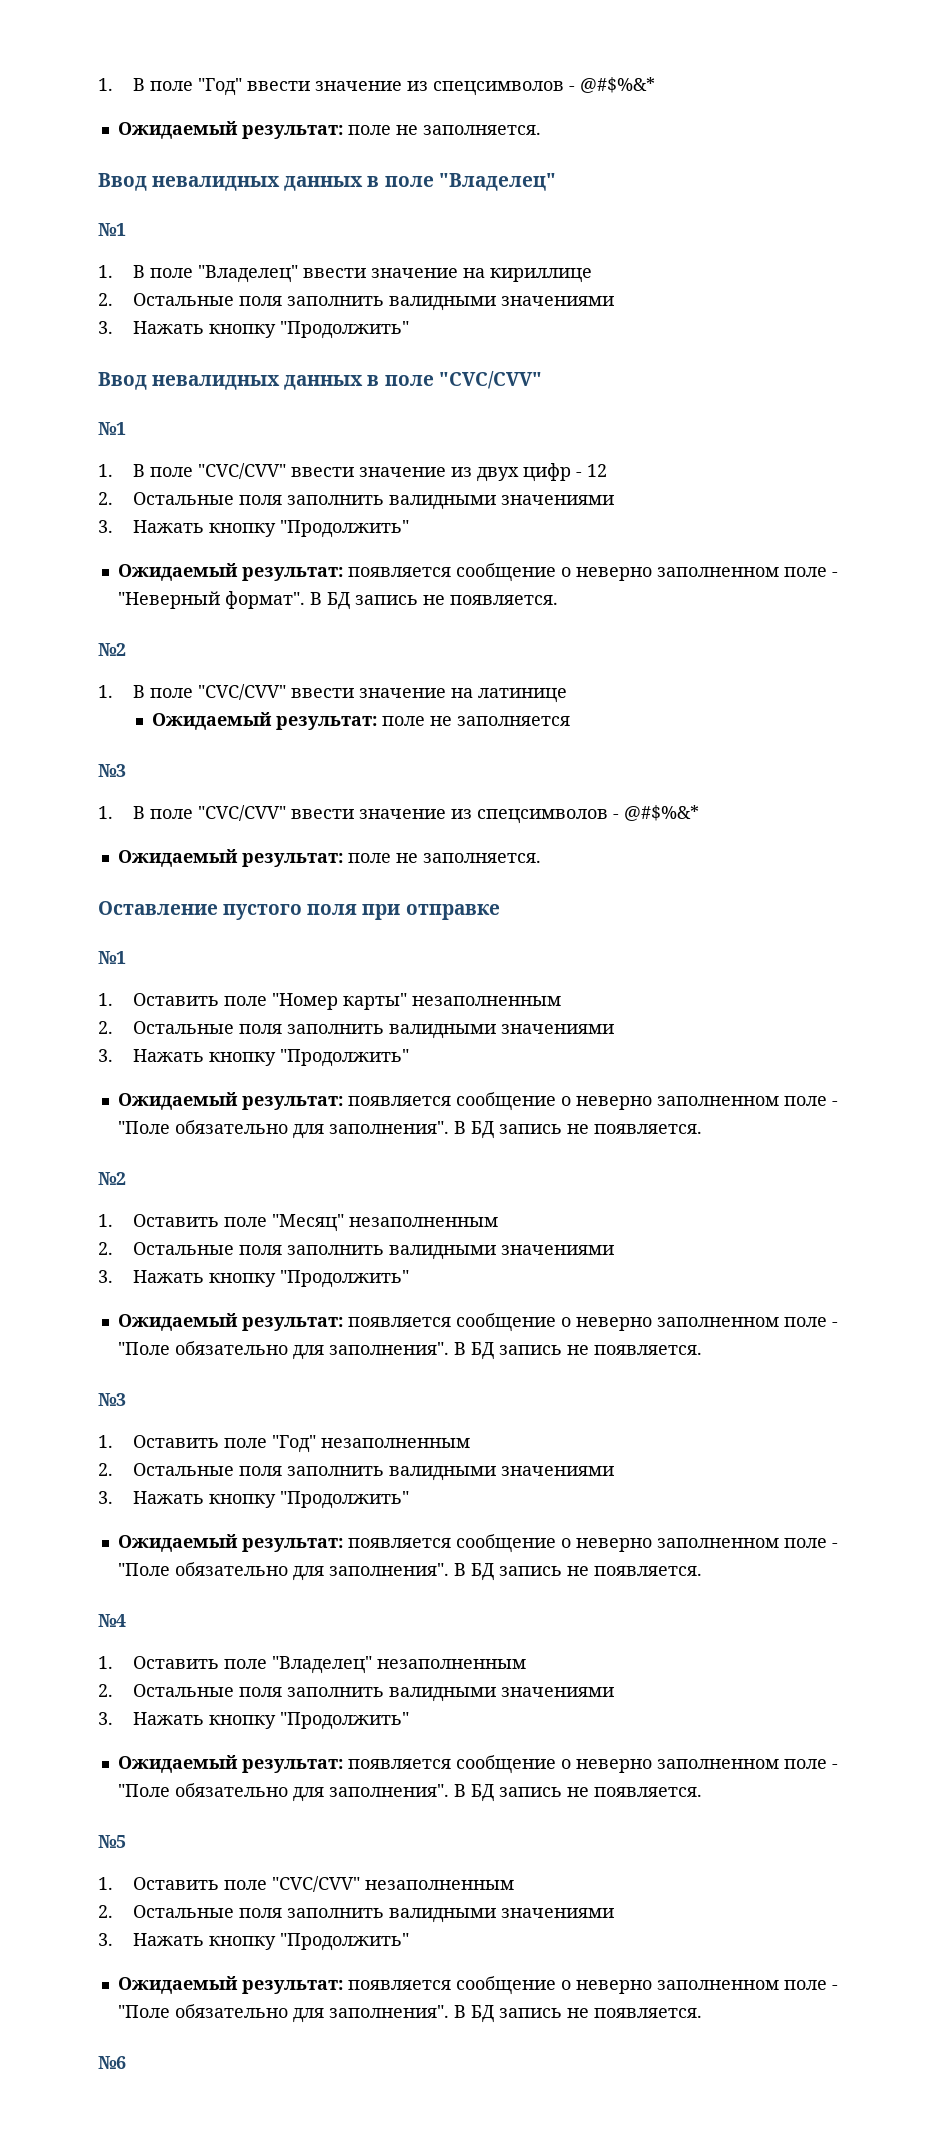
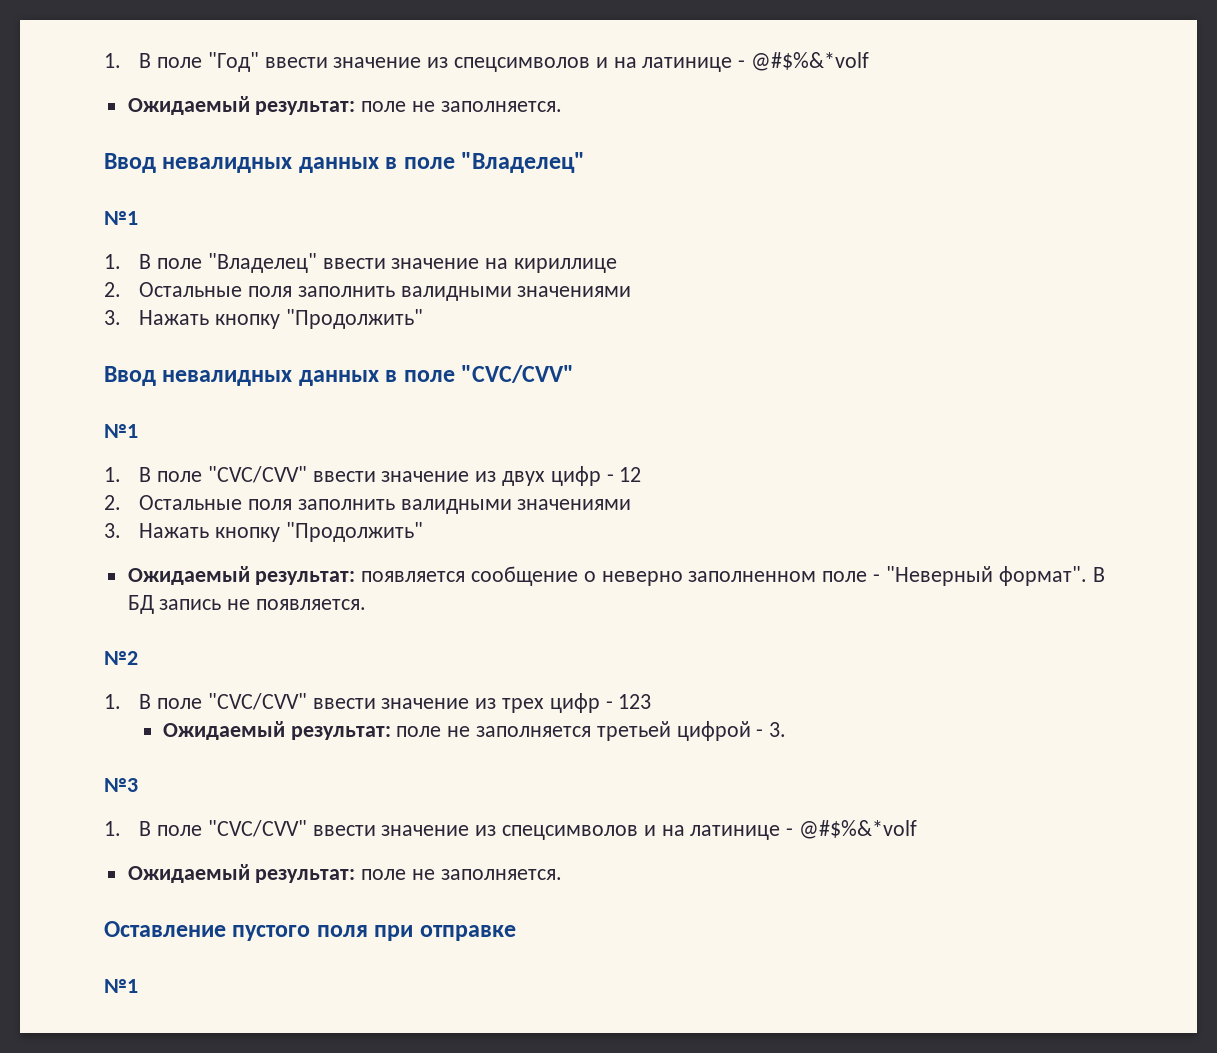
- 1. В поле "Год" ввести значение из спецсимволов - @#$%&*
+ 1. В поле "Год" ввести значение из спецсимволов и на латинице - @#$%&*volf
- 1. В поле "CVC/CVV" ввести значение на латинице
+ 1. В поле "CVC/CVV" ввести значение из трех цифр - 123
- Ожидаемый результат: поле не заполняется
+ Ожидаемый результат: поле не заполняется третьей цифрой - 3.
- 1. В поле "CVC/CVV" ввести значение из спецсимволов - @#$%&*
+ 1. В поле "CVC/CVV" ввести значение из спецсимволов и на латинице - @#$%&*volf
- 1. Оставить поле "Номер карты" незаполненным
- 2. Остальные поля заполнить валидными значениями
- 3. Нажать кнопку "Продолжить"
- Ожидаемый результат: появляется сообщение о неверно заполненном поле - "Поле обязательно для заполнения". В БД запись не появляется.
- №2
- 1. Оставить поле "Месяц" незаполненным
- 2. Остальные поля заполнить валидными значениями
- 3. Нажать кнопку "Продолжить"
- Ожидаемый результат: появляется сообщение о неверно заполненном поле - "Поле обязательно для заполнения". В БД запись не появляется.
- №3
- 1. Оставить поле "Год" незаполненным
- 2. Остальные поля заполнить валидными значениями
- 3. Нажать кнопку "Продолжить"
- Ожидаемый результат: появляется сообщение о неверно заполненном поле - "Поле обязательно для заполнения". В БД запись не появляется.
- №4
- 1. Оставить поле "Владелец" незаполненным
- 2. Остальные поля заполнить валидными значениями
- 3. Нажать кнопку "Продолжить"
- Ожидаемый результат: появляется сообщение о неверно заполненном поле - "Поле обязательно для заполнения". В БД запись не появляется.
- №5
- 1. Оставить поле "CVC/CVV" незаполненным
- 2. Остальные поля заполнить валидными значениями
- 3. Нажать кнопку "Продолжить"
- Ожидаемый результат: появляется сообщение о неверно заполненном поле - "Поле обязательно для заполнения". В БД запись не появляется.
- №6

